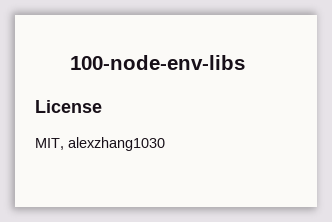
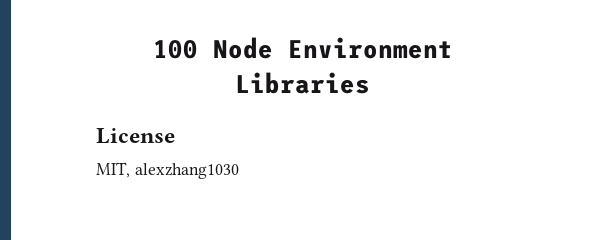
- 100-node-env-libs
+ 100 Node Environment Libraries

